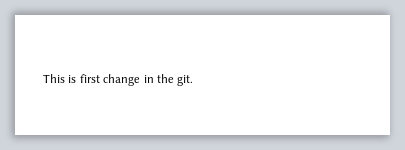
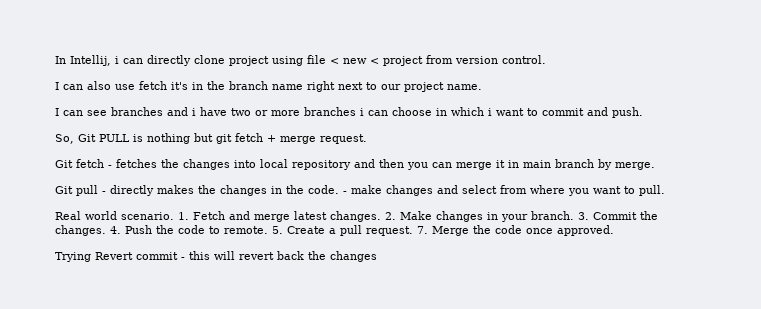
- This is first change in the git.
+ In Intellij, i can directly clone project using file < new < project from version control.
+ I can also use fetch it's in the branch name right next to our project name.
+ I can see branches and i have two or more branches i can choose in which i want to commit and push.
+ So, Git PULL is nothing but git fetch + merge request.
+ Git fetch - fetches the changes into local repository and then you can merge it in main branch by merge.
+ Git pull - directly makes the changes in the code. - make changes and select from where you want to pull.
+ Real world scenario. 1. Fetch and merge latest changes. 2. Make changes in your branch. 3. Commit the changes. 4. Push the code to remote. 5. Create a pull request. 7. Merge the code once approved.
+ Trying Revert commit - this will revert back the changes

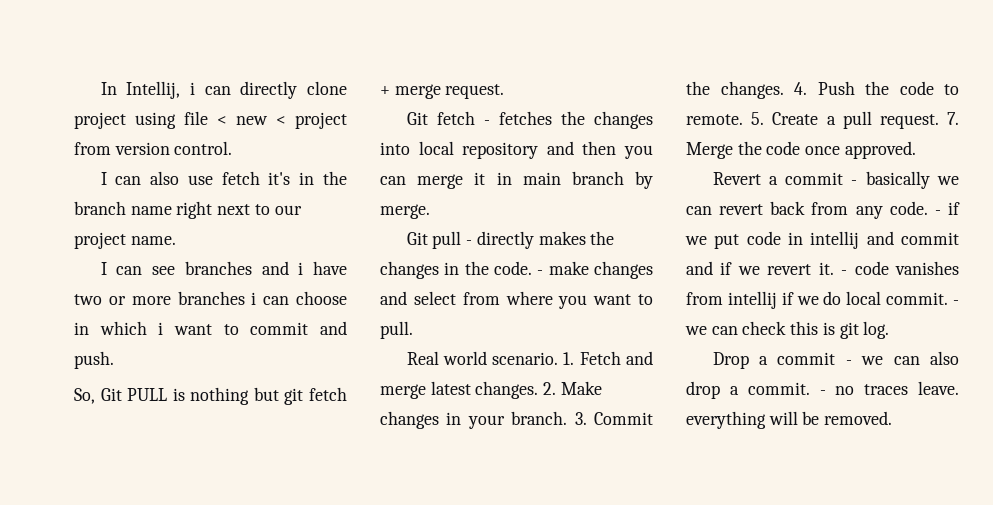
- Trying Revert commit - this will revert back the changes
+ Revert a commit - basically we can revert back from any code. - if we put code in intellij and commit and if we revert it. - code vanishes from intellij if we do local commit. - we can check this is git log.
+ Drop a commit - we can also drop a commit. - no traces leave. everything will be removed.

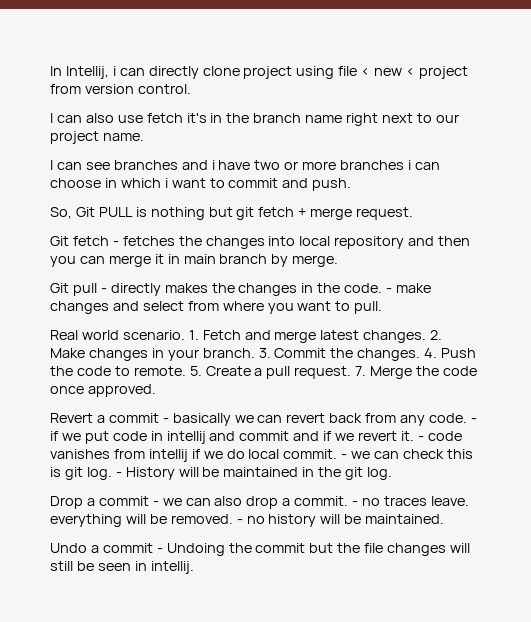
+ - History will be maintained in the git log.
+ - no history will be maintained.
+ Undo a commit - Undoing the commit but the file changes will still be seen in intellij.

